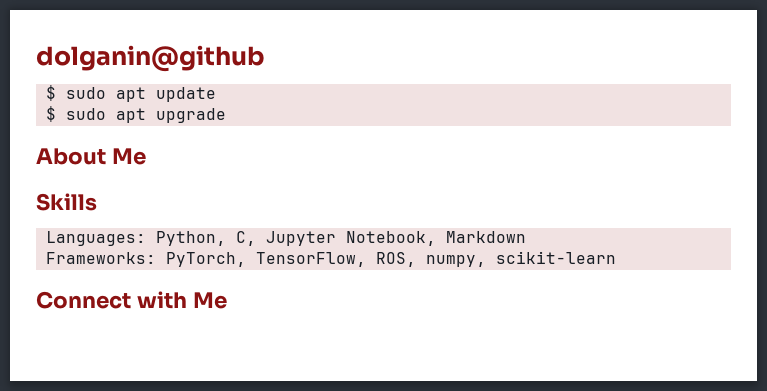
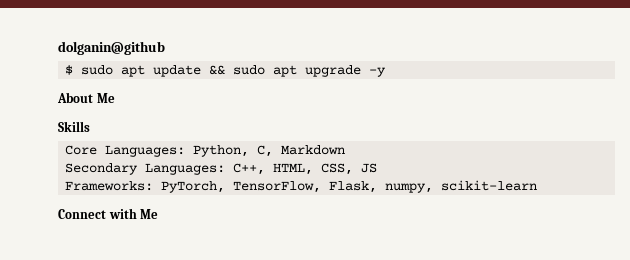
- $ sudo apt update
- $ sudo apt upgrade
+ $ sudo apt update && sudo apt upgrade -y
- Languages: Python, C, Jupyter Notebook, Markdown
+ Core Languages: Python, C, Markdown
+ Secondary Languages: C++, HTML, CSS, JS
- Frameworks: PyTorch, TensorFlow, ROS, numpy, scikit-learn
+ Frameworks: PyTorch, TensorFlow, Flask, numpy, scikit-learn

